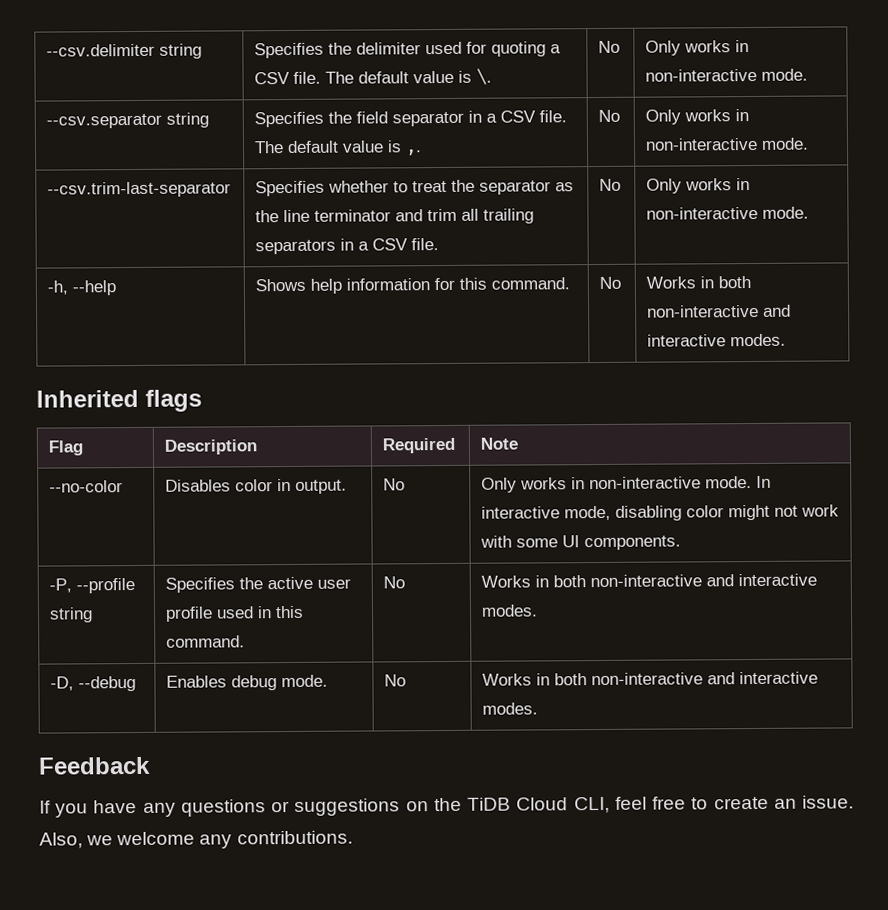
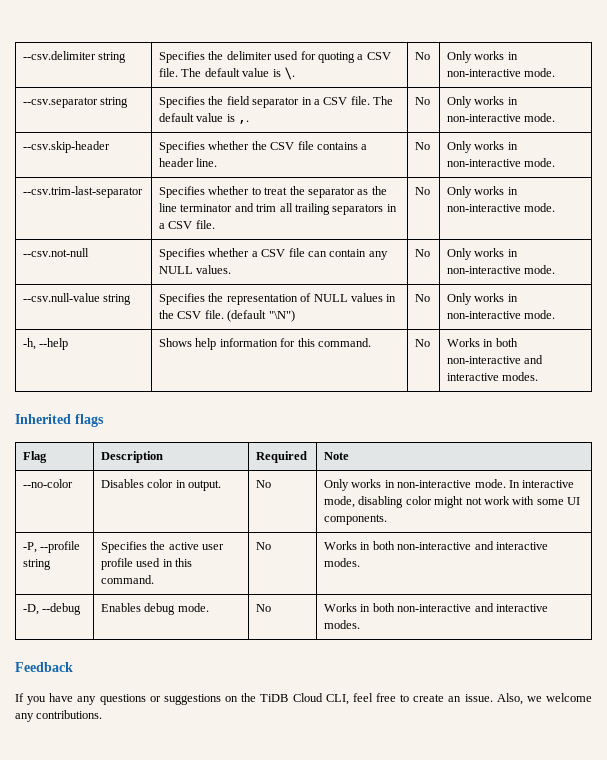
+ --csv.skip-header | Specifies whether the CSV file contains a header line. | No | Only works in non-interactive mode.
+ --csv.not-null | Specifies whether a CSV file can contain any NULL values. | No | Only works in non-interactive mode.
+ --csv.null-value string | Specifies the representation of NULL values in the CSV file. (default "\N") | No | Only works in non-interactive mode.

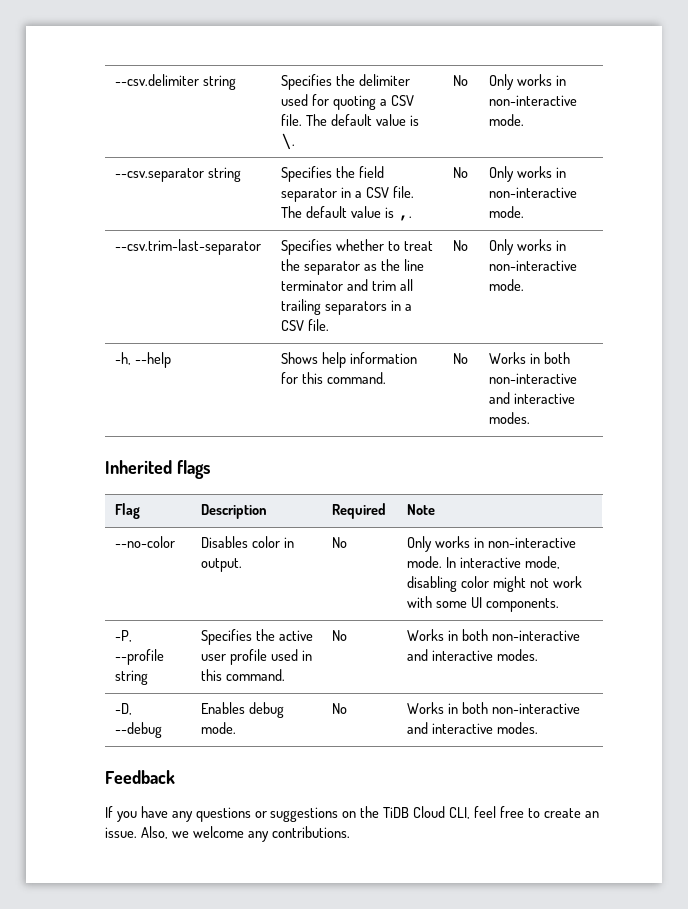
- --csv.skip-header | Specifies whether the CSV file contains a header line. | No | Only works in non-interactive mode.
- --csv.not-null | Specifies whether a CSV file can contain any NULL values. | No | Only works in non-interactive mode.
- --csv.null-value string | Specifies the representation of NULL values in the CSV file. (default "\N") | No | Only works in non-interactive mode.

